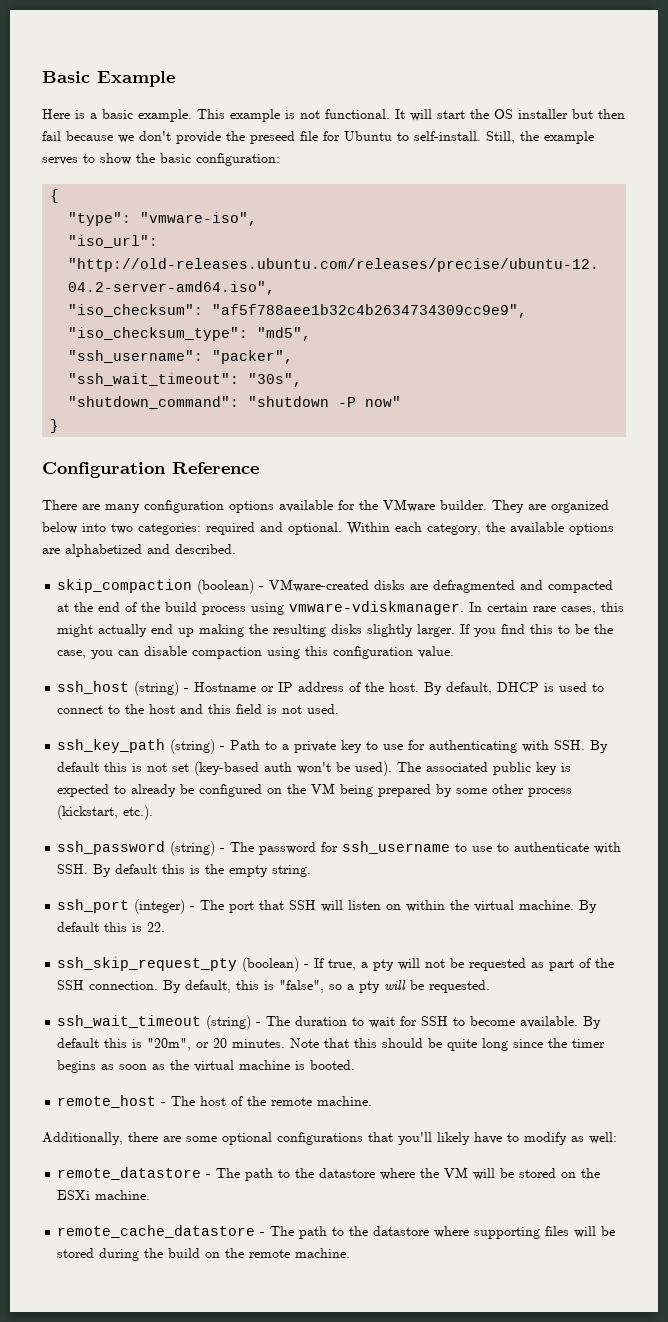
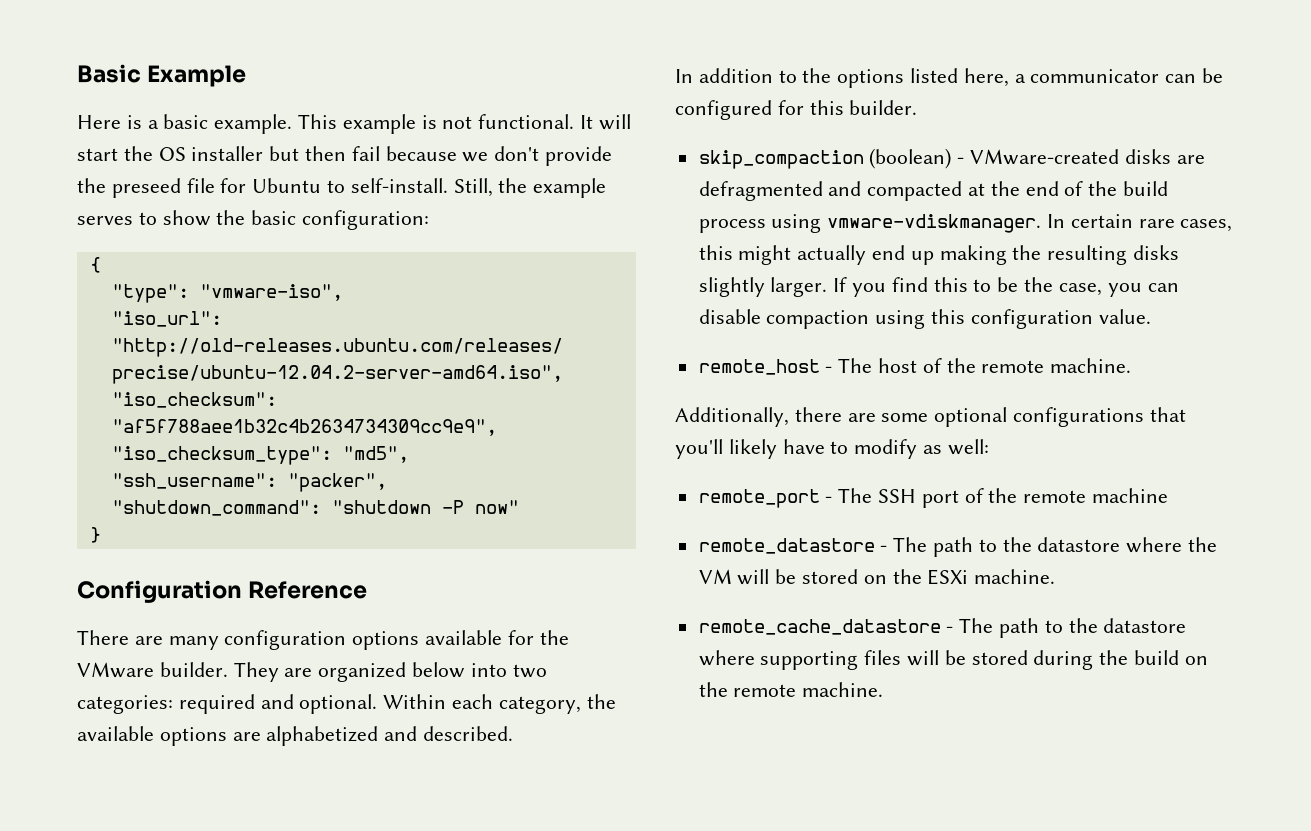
- "ssh_wait_timeout": "30s",
+ In addition to the options listed here, a communicator can be configured for this builder.
- ssh_host (string) - Hostname or IP address of the host. By default, DHCP is used to connect to the host and this field is not used.
- ssh_key_path (string) - Path to a private key to use for authenticating with SSH. By default this is not set (key-based auth won't be used). The associated public key is expected to already be configured on the VM being prepared by some other process (kickstart, etc.).
- ssh_password (string) - The password for ssh_username to use to authenticate with SSH. By default this is the empty string.
- ssh_port (integer) - The port that SSH will listen on within the virtual machine. By default this is 22.
- ssh_skip_request_pty (boolean) - If true, a pty will not be requested as part of the SSH connection. By default, this is "false", so a pty will be requested.
- ssh_wait_timeout (string) - The duration to wait for SSH to become available. By default this is "20m", or 20 minutes. Note that this should be quite long since the timer begins as soon as the virtual machine is booted.
+ remote_port - The SSH port of the remote machine

